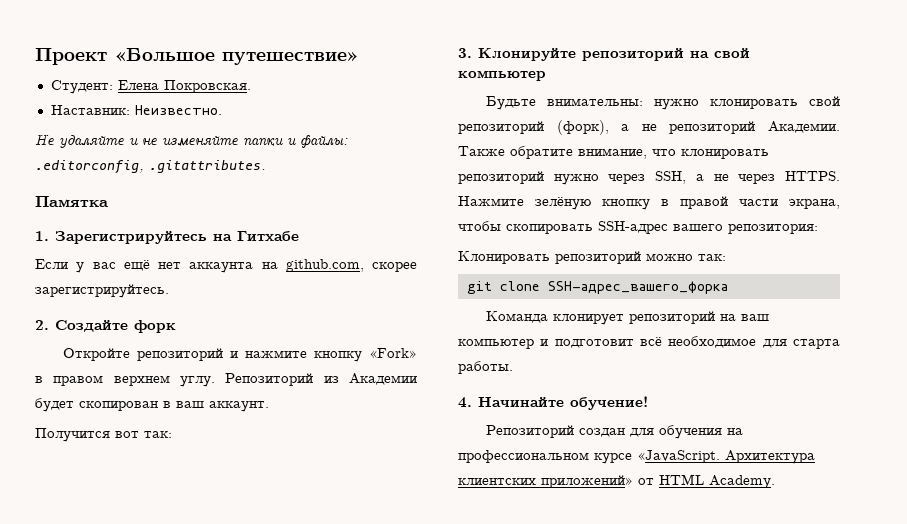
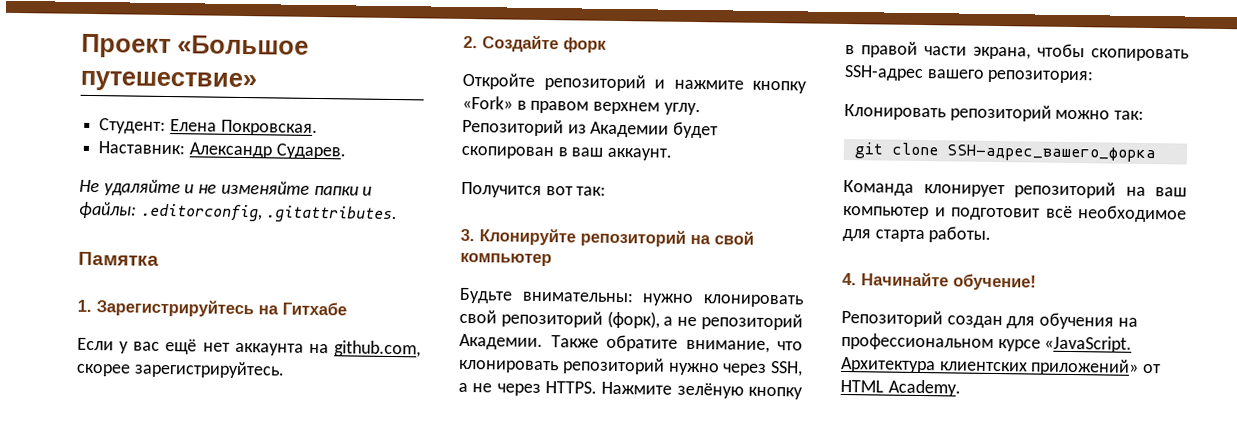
- Наставник: Неизвестно.
+ Наставник: Александр Сударев.

